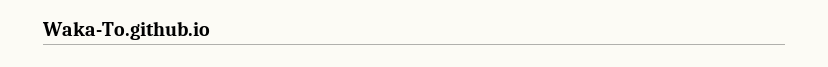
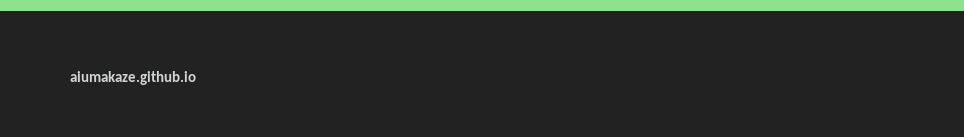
- Waka-To.github.io
+ aiumakaze.github.io

